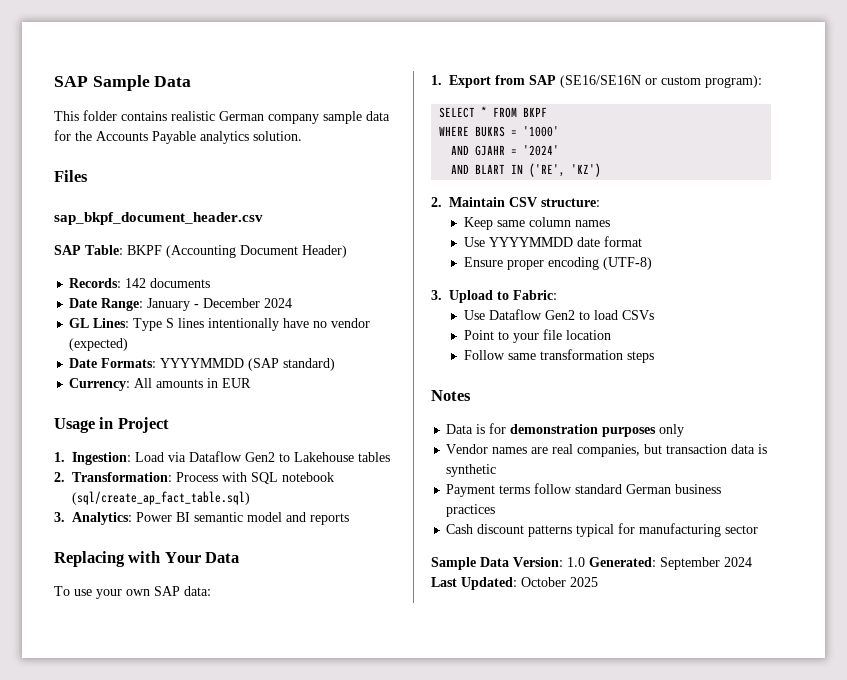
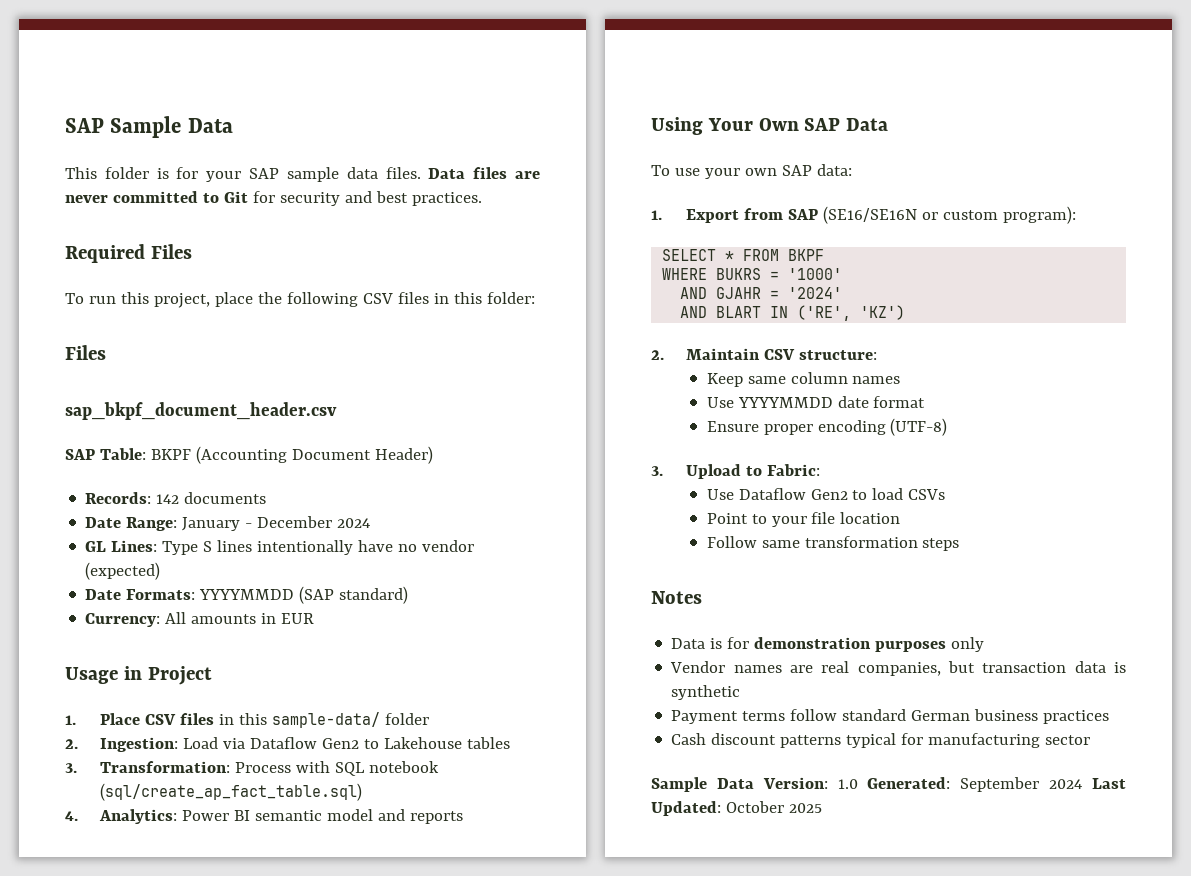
- This folder contains realistic German company sample data for the Accounts Payable analytics solution.
+ This folder is for your SAP sample data files. Data files are never committed to Git for security and best practices.
+ Required Files
+ To run this project, place the following CSV files in this folder:
- 1. Ingestion: Load via Dataflow Gen2 to Lakehouse tables
+ 1. Place CSV files in this sample-data/ folder
+ 2. Ingestion: Load via Dataflow Gen2 to Lakehouse tables
- 2. Transformation: Process with SQL notebook (sql/create_ap_fact_table.sql)
+ 3. Transformation: Process with SQL notebook (sql/create_ap_fact_table.sql)
- 3. Analytics: Power BI semantic model and reports
+ 4. Analytics: Power BI semantic model and reports
- Replacing with Your Data
+ Using Your Own SAP Data

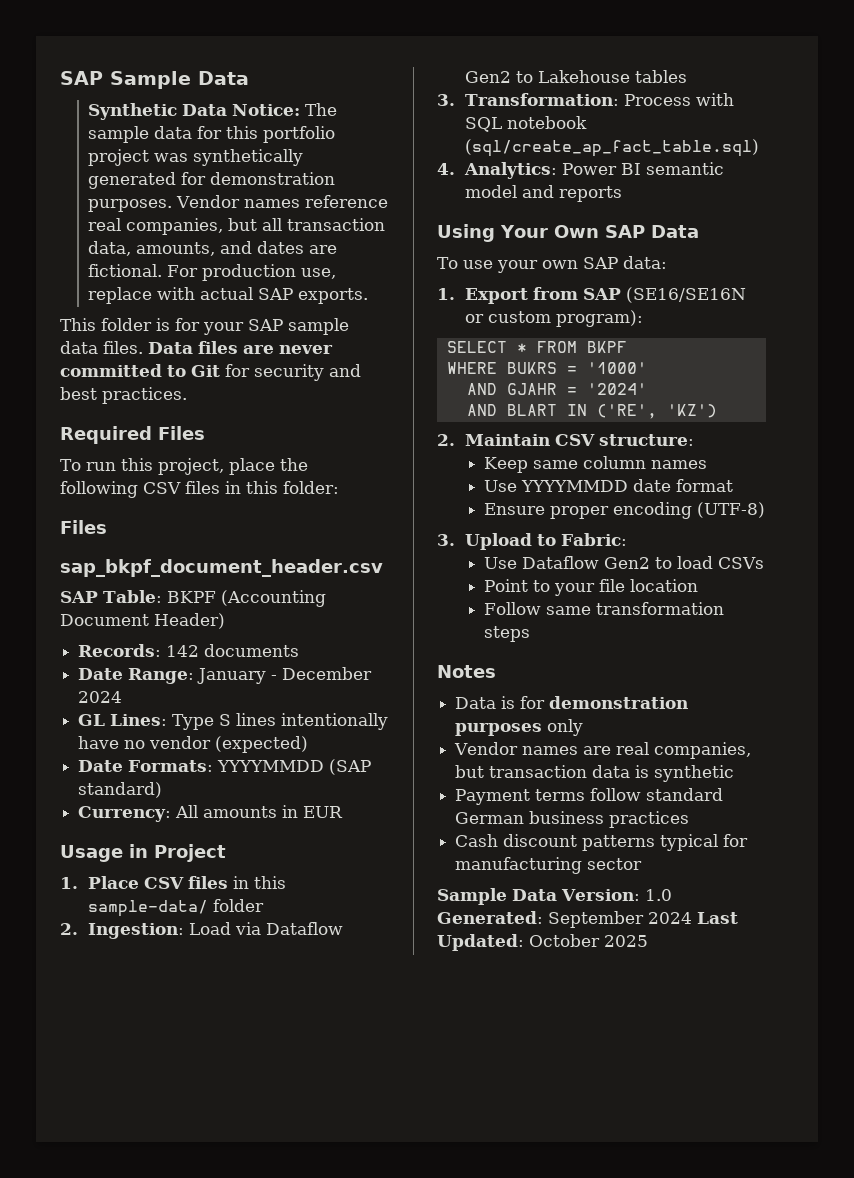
+ Synthetic Data Notice: The sample data for this portfolio project was synthetically generated for demonstration purposes. Vendor names reference real companies, but all transaction data, amounts, and dates are fictional. For production use, replace with actual SAP exports.

